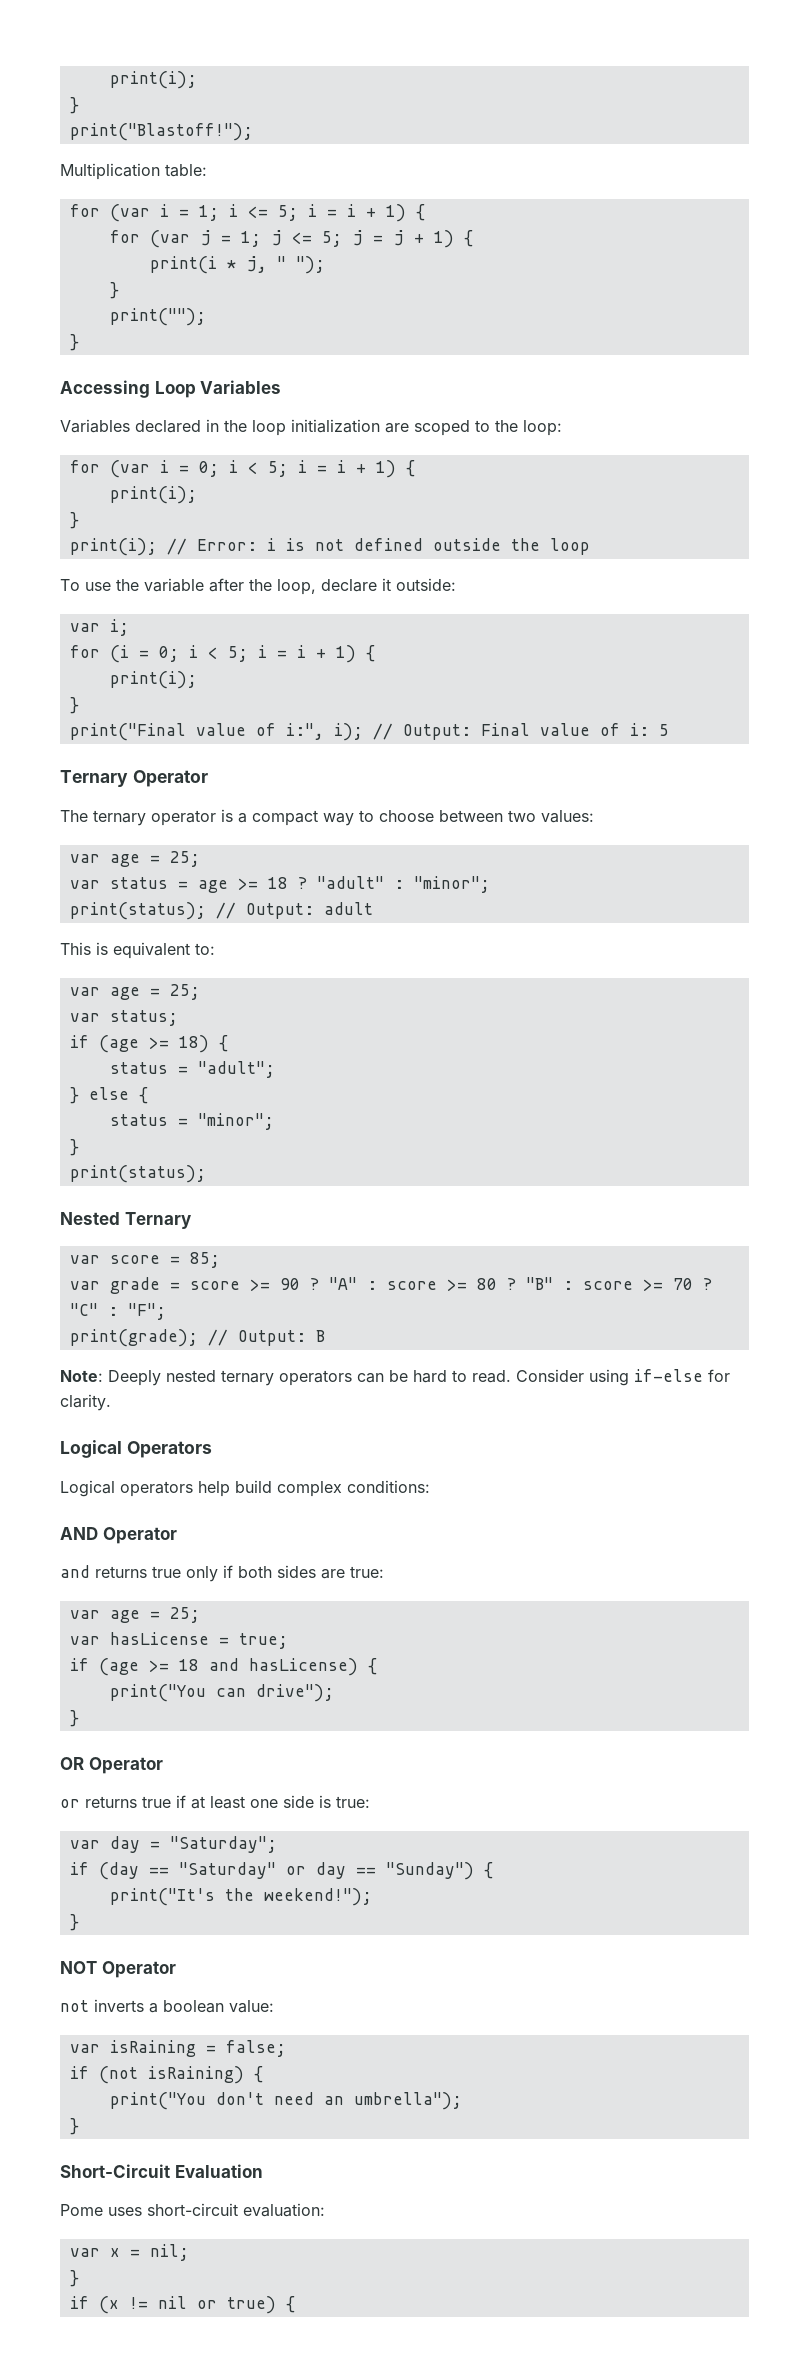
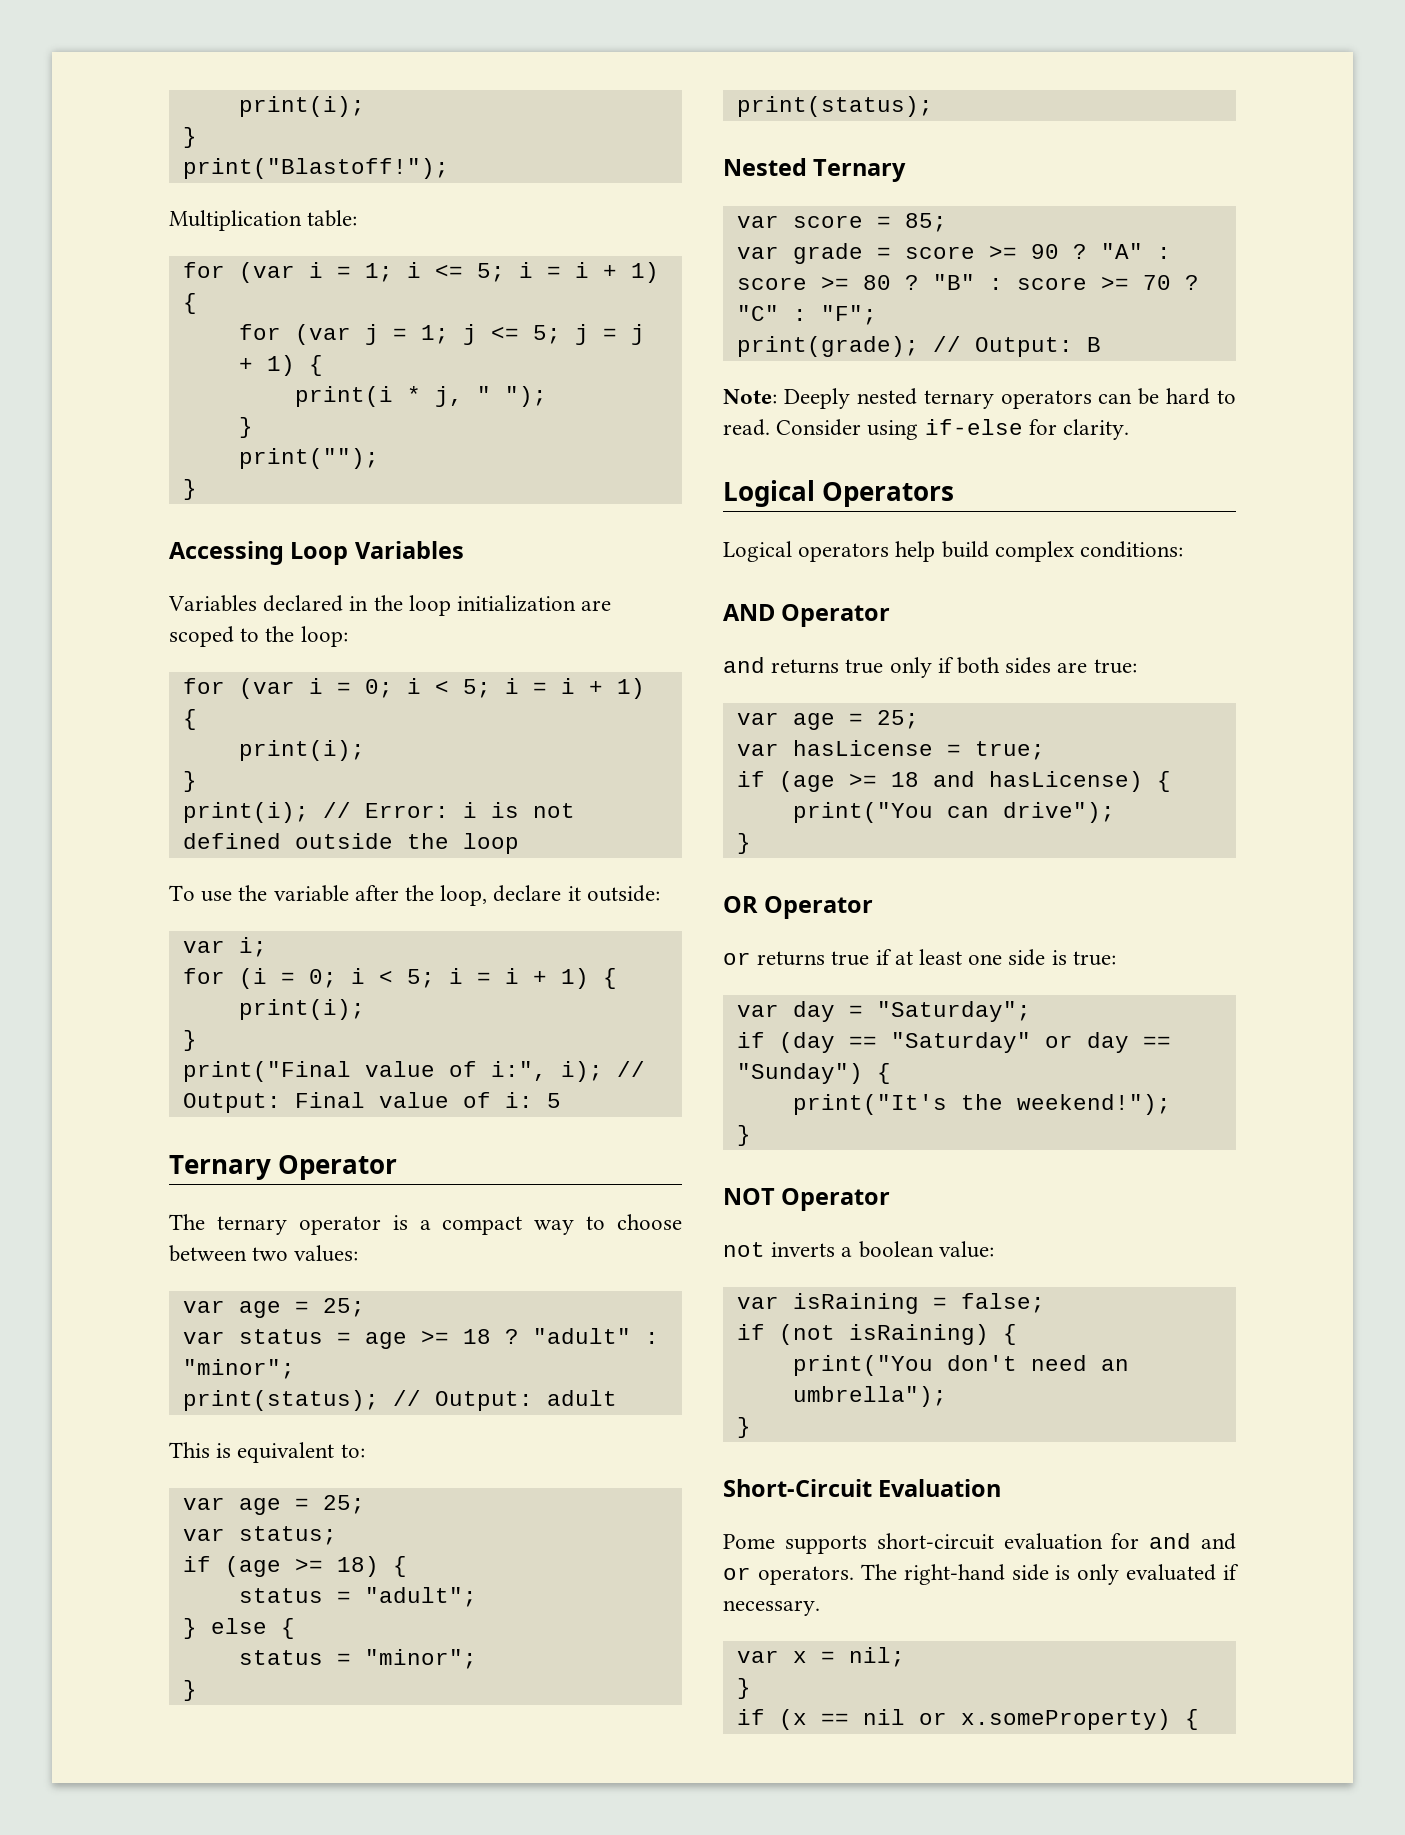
- Pome uses short-circuit evaluation:
+ Pome supports short-circuit evaluation for and and or operators. The right-hand side is only evaluated if necessary.
- if (x != nil or true) {
+ if (x == nil or x.someProperty) {

